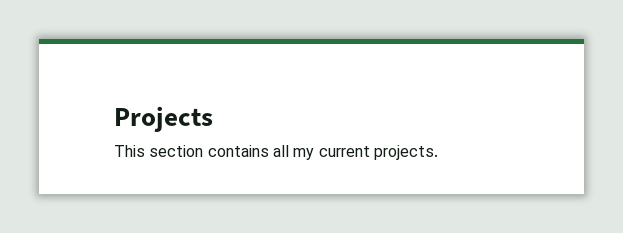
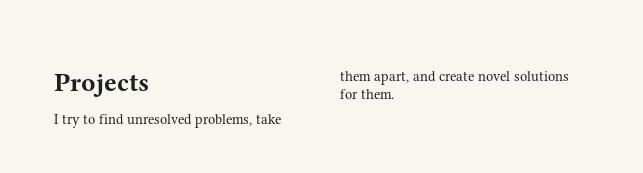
- This section contains all my current projects.
+ I try to find unresolved problems, take them apart, and create novel solutions for them.

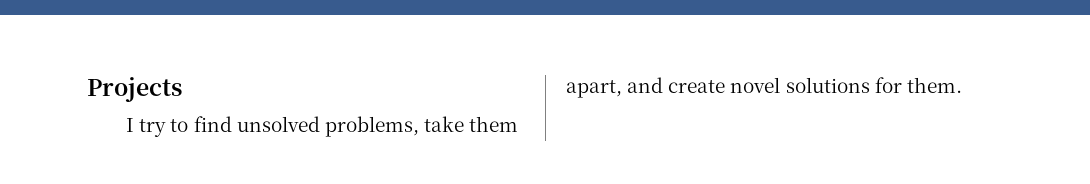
- I try to find unresolved problems, take them apart, and create novel solutions for them.
+ I try to find unsolved problems, take them apart, and create novel solutions for them.

